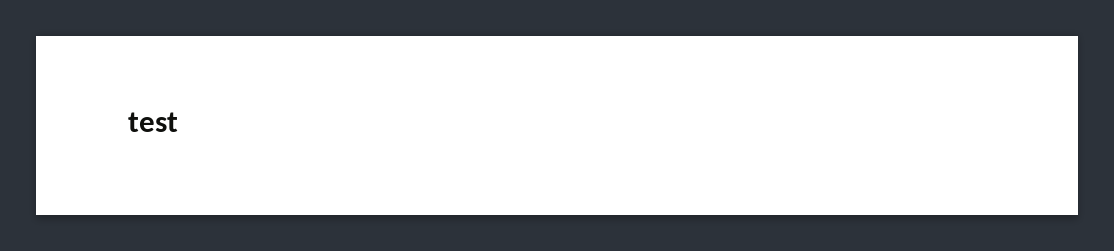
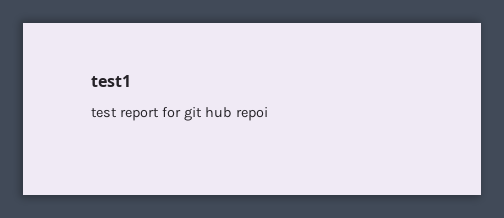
- test
+ test1
+ test report for git hub repoi

